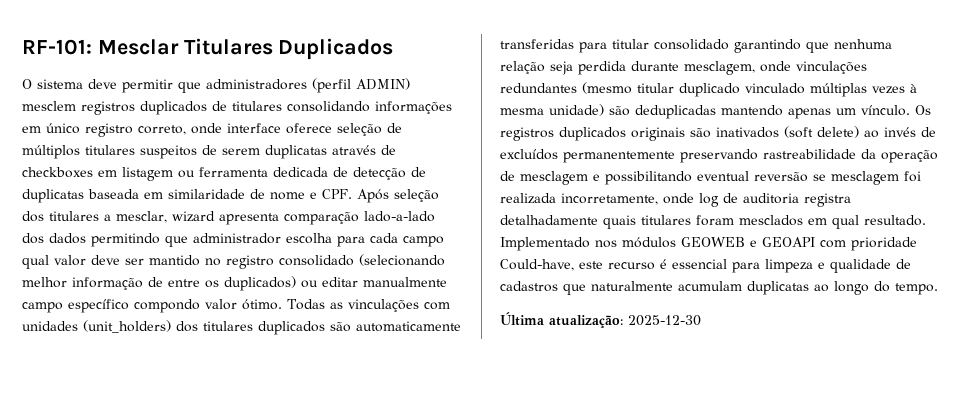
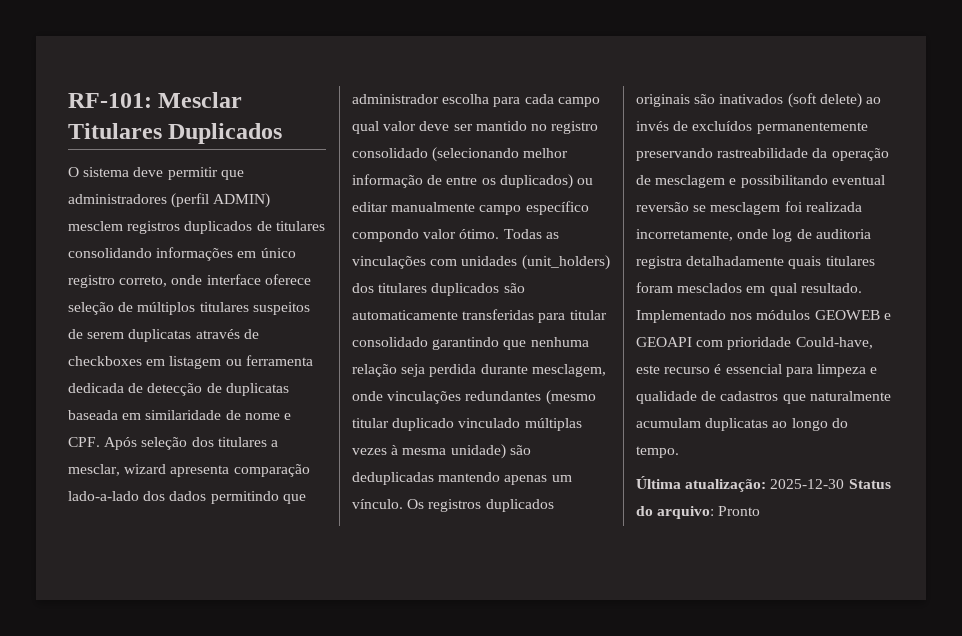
- Última atualização: 2025-12-30
+ Última atualização: 2025-12-30 Status do arquivo: Pronto

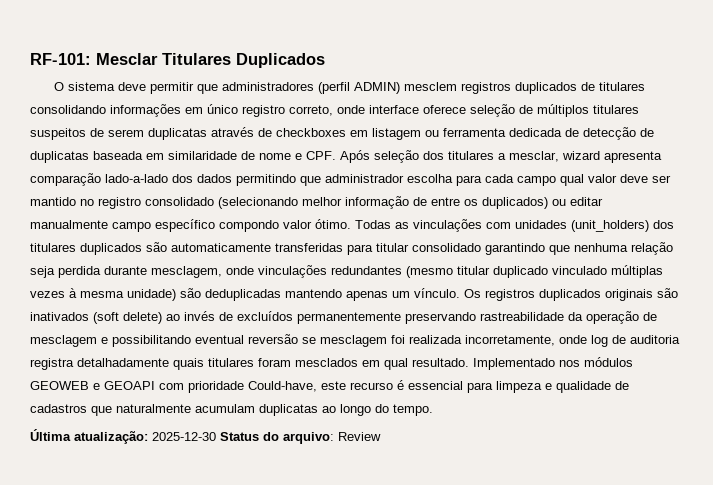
- Última atualização: 2025-12-30 Status do arquivo: Pronto
+ Última atualização: 2025-12-30 Status do arquivo: Review

